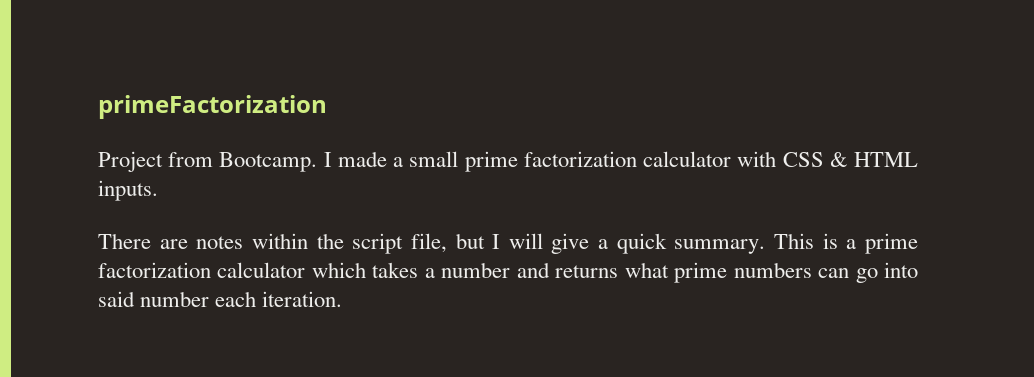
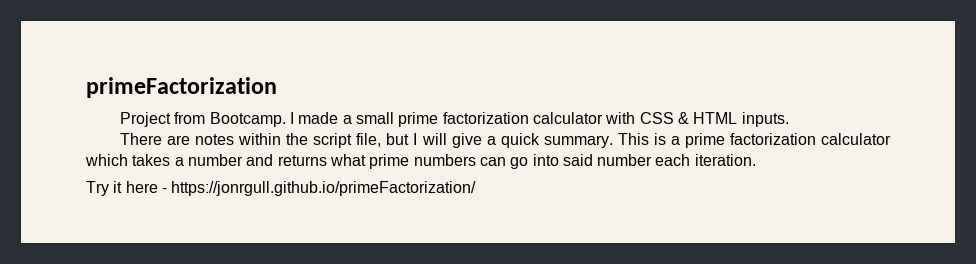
+ Try it here - https://jonrgull.github.io/primeFactorization/

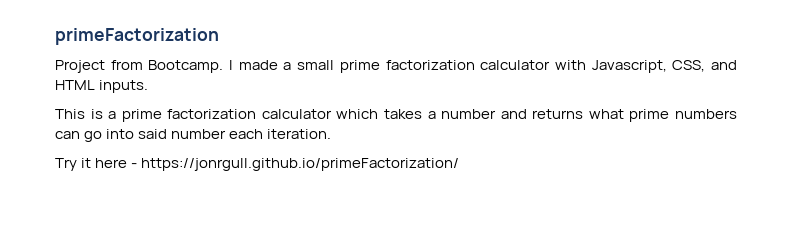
- I made a small prime factorization calculator with CSS & HTML inputs.
+ I made a small prime factorization calculator with Javascript, CSS, and HTML inputs.
- There are notes within the script file, but I will give a quick summary.

